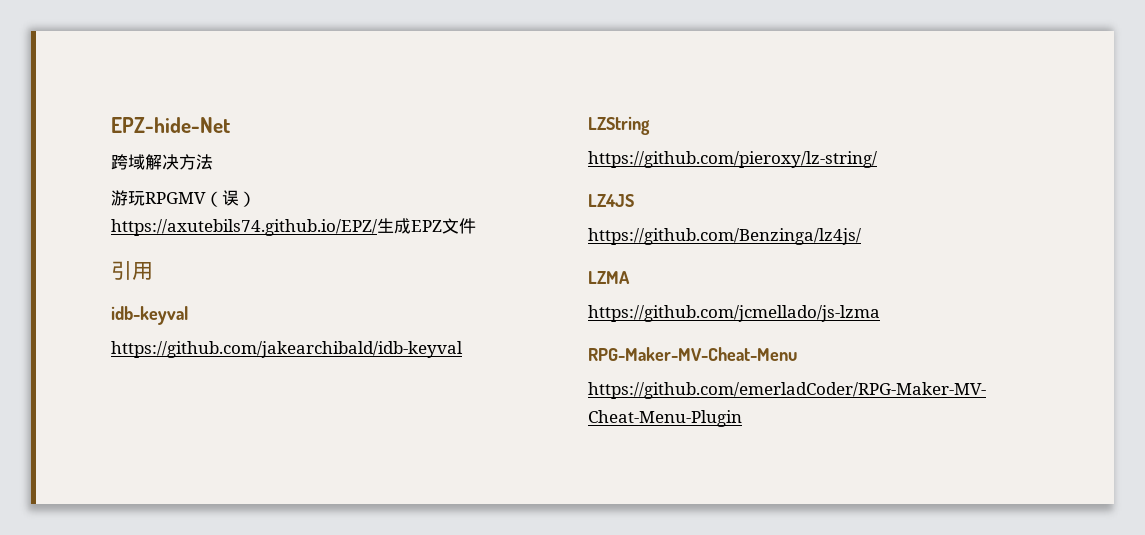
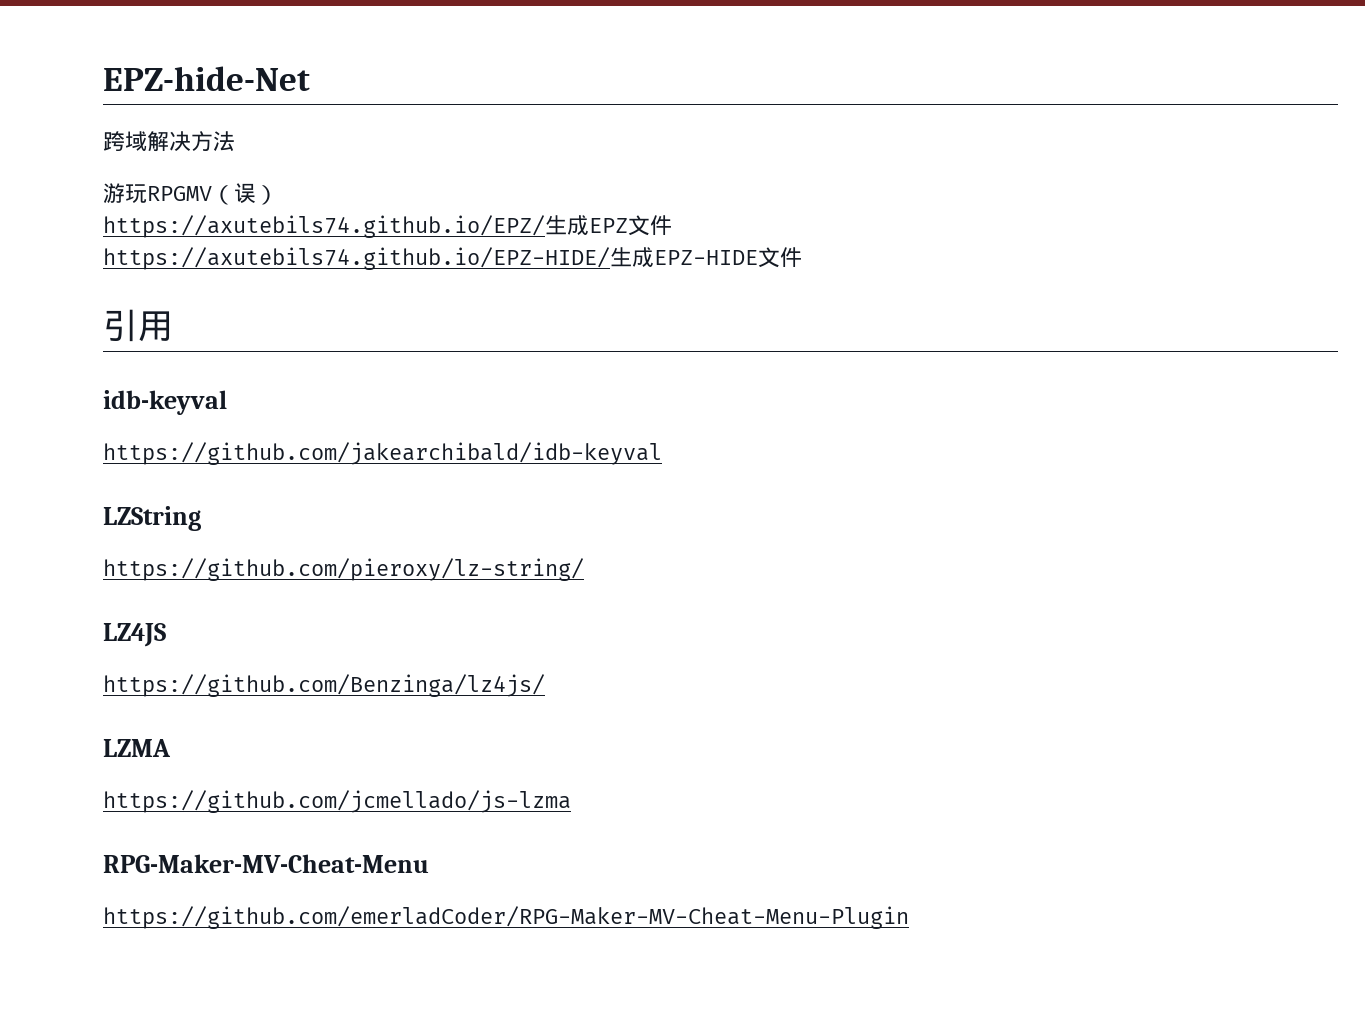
+ https://axutebils74.github.io/EPZ-HIDE/生成EPZ-HIDE文件

